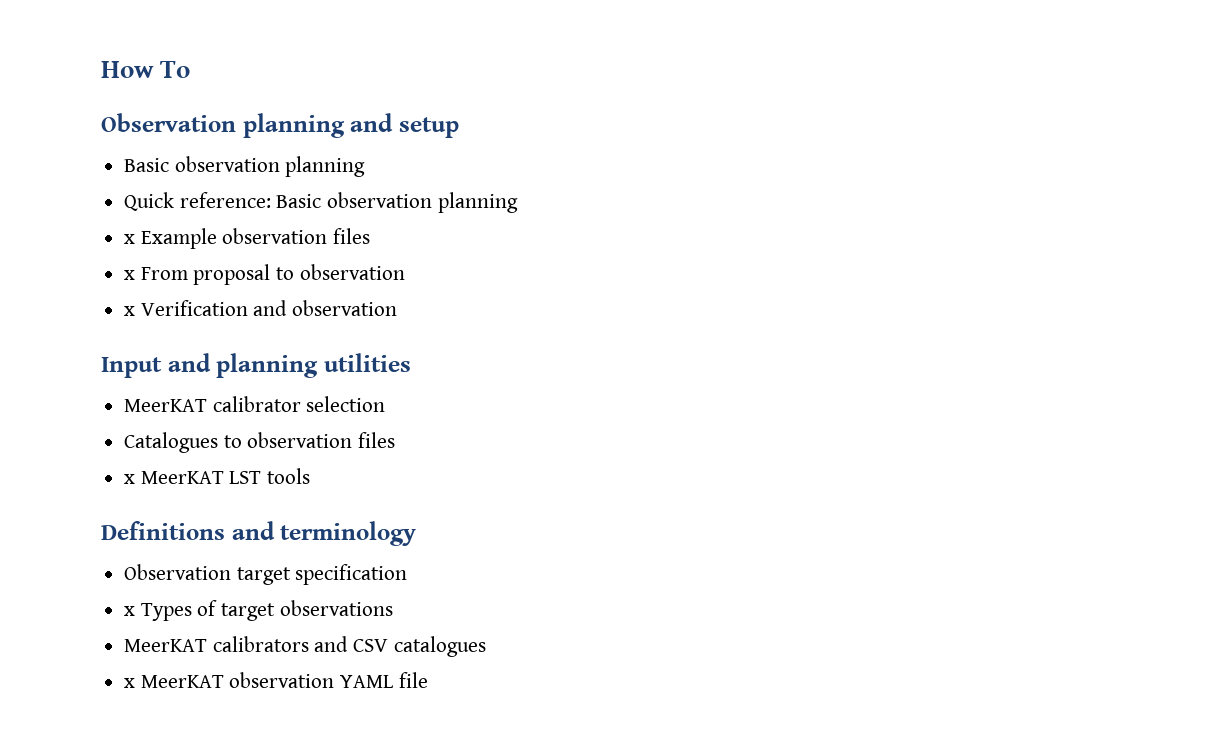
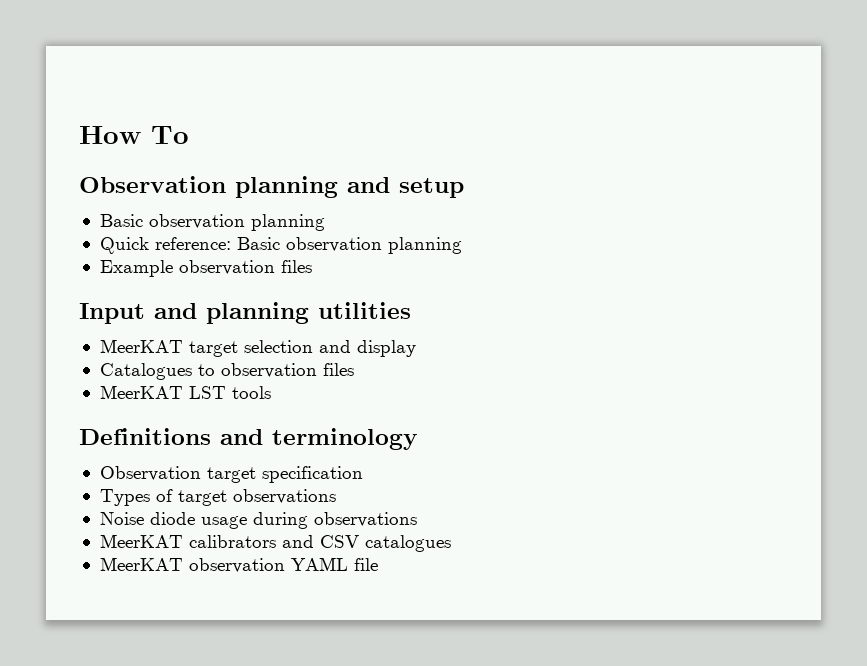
- x Example observation files
+ Example observation files
- x From proposal to observation
- x Verification and observation
- MeerKAT calibrator selection
+ MeerKAT target selection and display
- x MeerKAT LST tools
+ MeerKAT LST tools
- x Types of target observations
+ Types of target observations
+ Noise diode usage during observations
- x MeerKAT observation YAML file
+ MeerKAT observation YAML file

